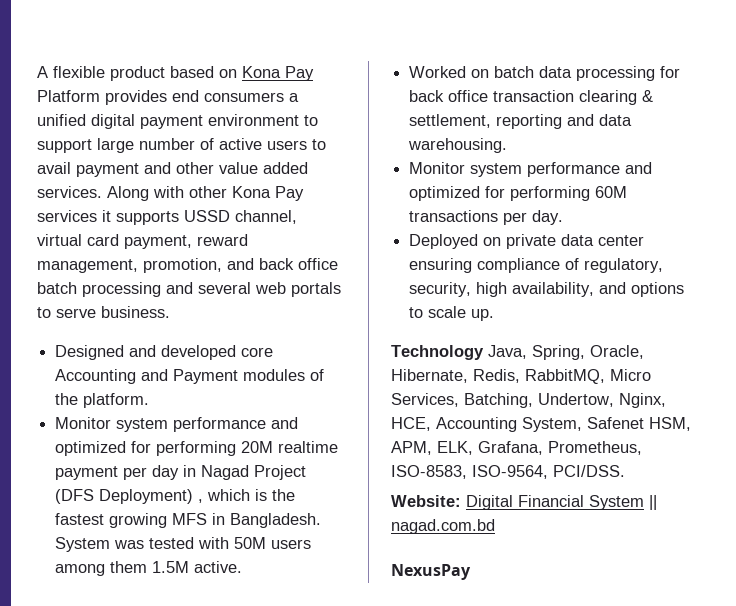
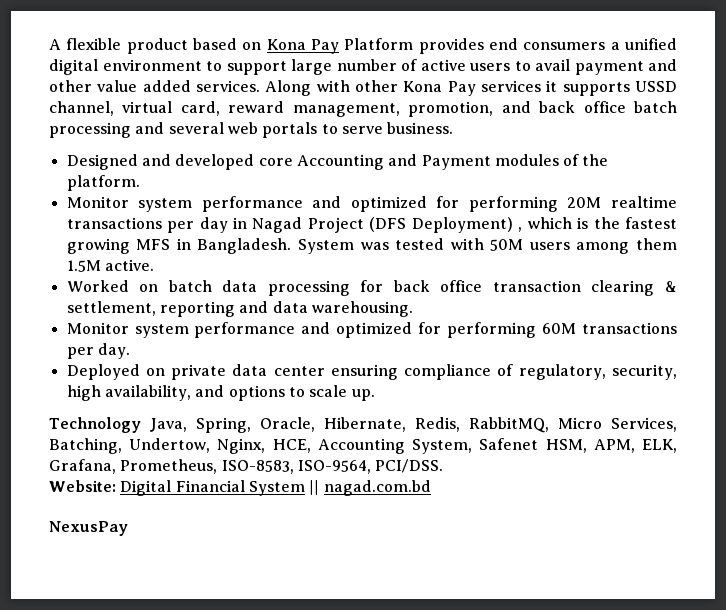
- A flexible product based on Kona Pay Platform provides end consumers a unified digital payment environment to support large number of active users to avail payment and other value added services.
+ A flexible product based on Kona Pay Platform provides end consumers a unified digital environment to support large number of active users to avail payment and other value added services.
- Along with other Kona Pay services it supports USSD channel, virtual card payment, reward management, promotion, and back office batch processing and several web portals to serve business.
+ Along with other Kona Pay services it supports USSD channel, virtual card, reward management, promotion, and back office batch processing and several web portals to serve business.
- Monitor system performance and optimized for performing 20M realtime payment per day in Nagad Project (DFS Deployment) , which is the fastest growing MFS in Bangladesh.
+ Monitor system performance and optimized for performing 20M realtime transactions per day in Nagad Project (DFS Deployment) , which is the fastest growing MFS in Bangladesh.

